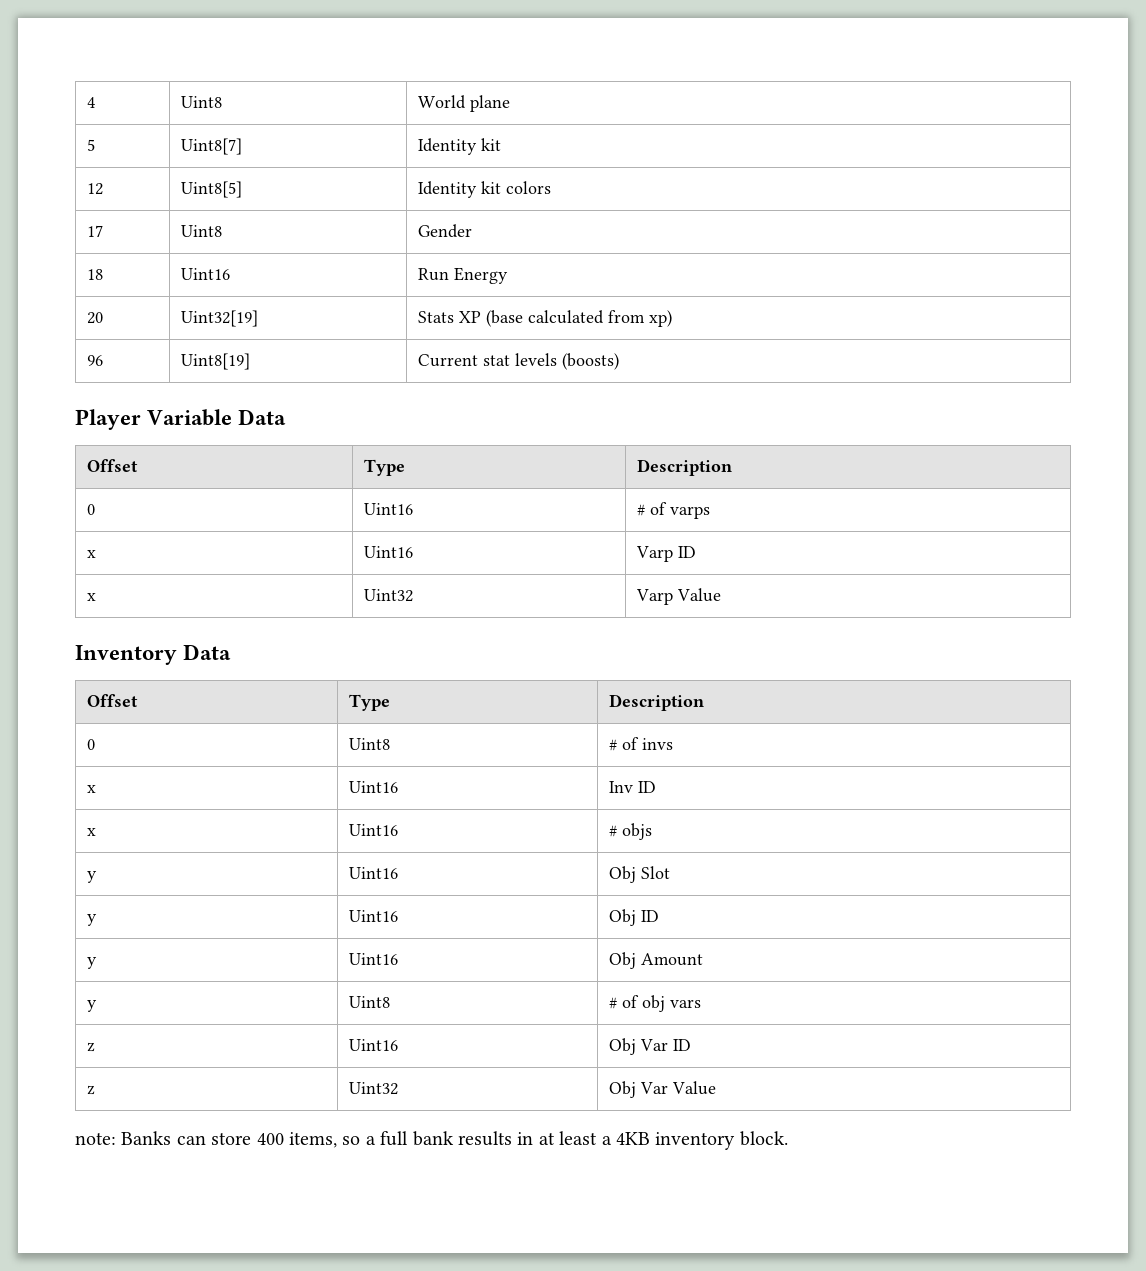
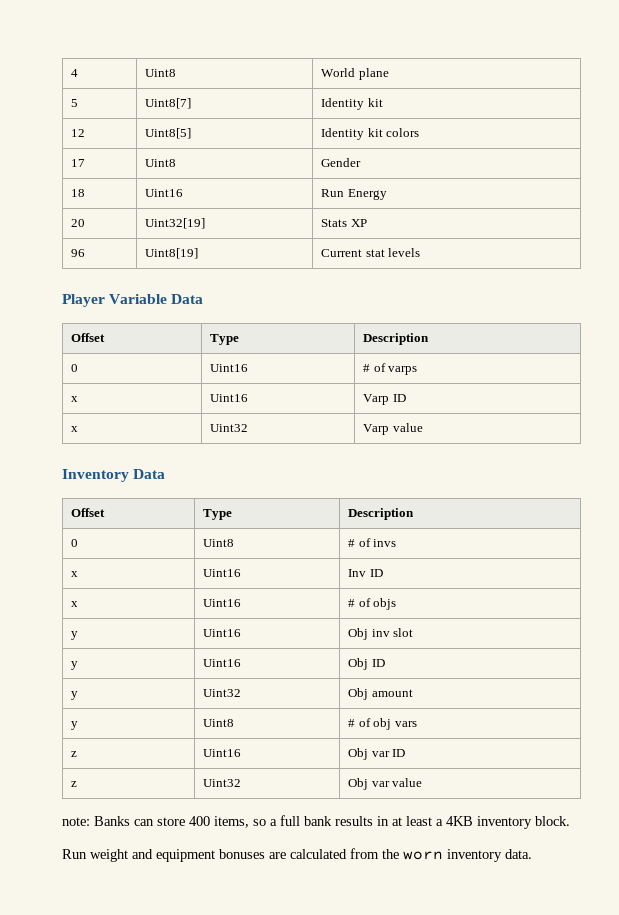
- 20 | Uint32[19] | Stats XP (base calculated from xp)
+ 20 | Uint32[19] | Stats XP
- 96 | Uint8[19] | Current stat levels (boosts)
+ 96 | Uint8[19] | Current stat levels
- x | Uint32 | Varp Value
+ x | Uint32 | Varp value
- x | Uint16 | # objs
+ x | Uint16 | # of objs
- y | Uint16 | Obj Slot
+ y | Uint16 | Obj inv slot
- y | Uint16 | Obj Amount
+ y | Uint32 | Obj amount
- z | Uint16 | Obj Var ID
+ z | Uint16 | Obj var ID
- z | Uint32 | Obj Var Value
+ z | Uint32 | Obj var value
+ Run weight and equipment bonuses are calculated from the worn inventory data.

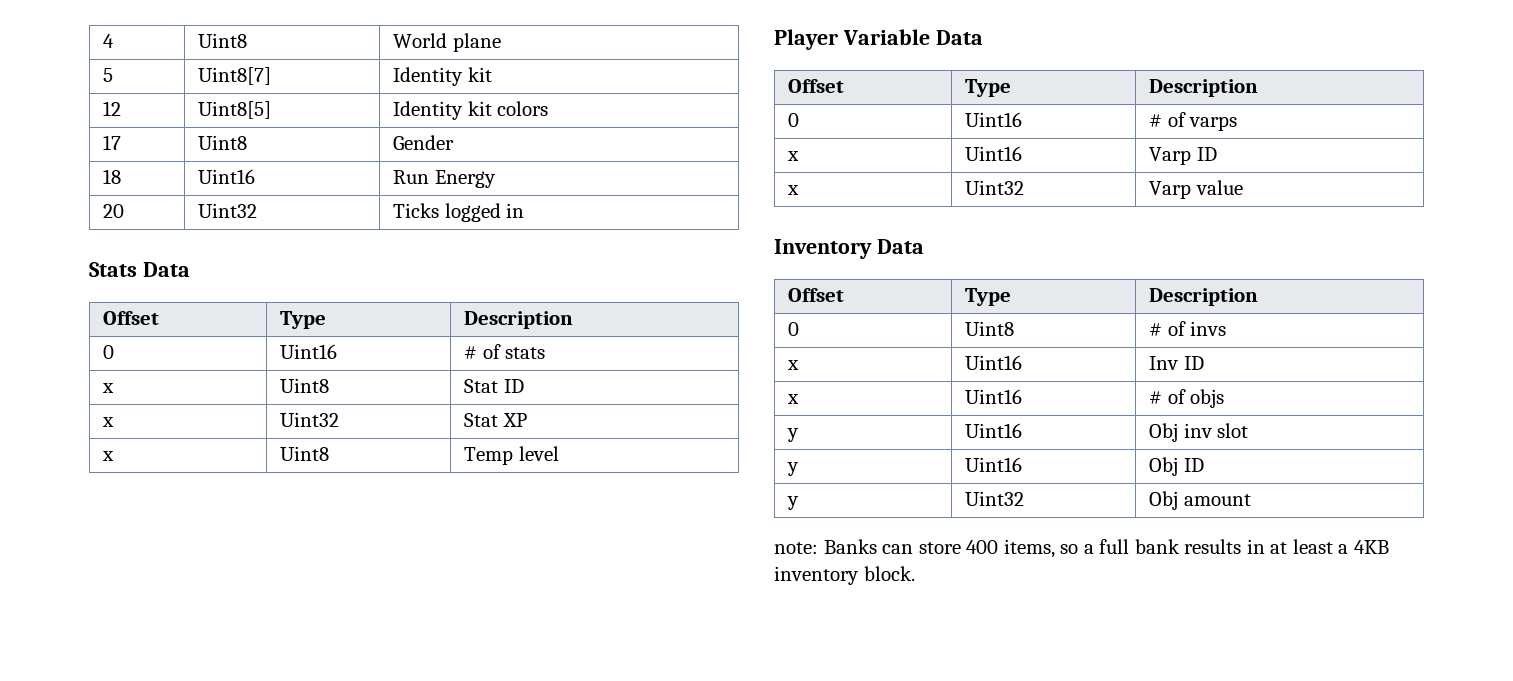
- 20 | Uint32[19] | Stats XP
- 96 | Uint8[19] | Current stat levels
+ 20 | Uint32 | Ticks logged in
+ Stats Data
+ Offset | Type | Description
+ 0 | Uint16 | # of stats
+ x | Uint8 | Stat ID
+ x | Uint32 | Stat XP
+ x | Uint8 | Temp level
- y | Uint8 | # of obj vars
- z | Uint16 | Obj var ID
- z | Uint32 | Obj var value
- Run weight and equipment bonuses are calculated from the worn inventory data.

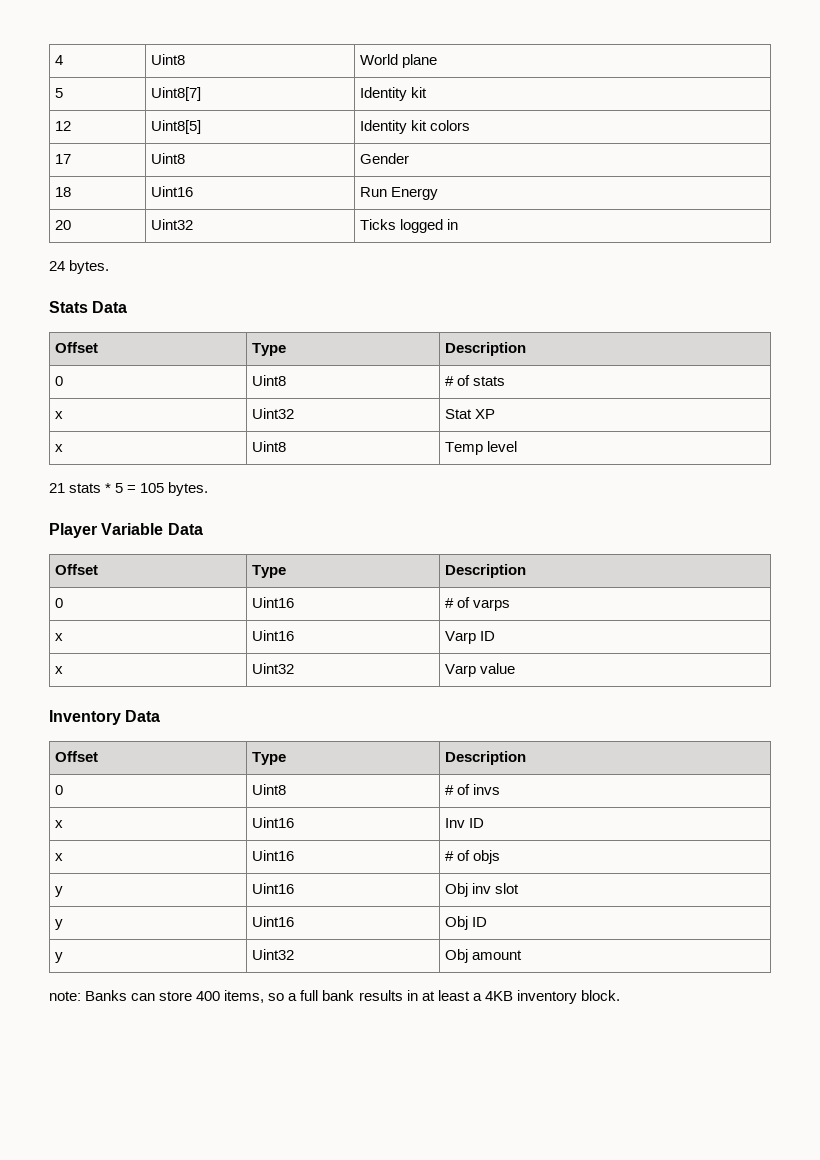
+ 24 bytes.
- 0 | Uint16 | # of stats
+ 0 | Uint8 | # of stats
- x | Uint8 | Stat ID
+ 21 stats * 5 = 105 bytes.

